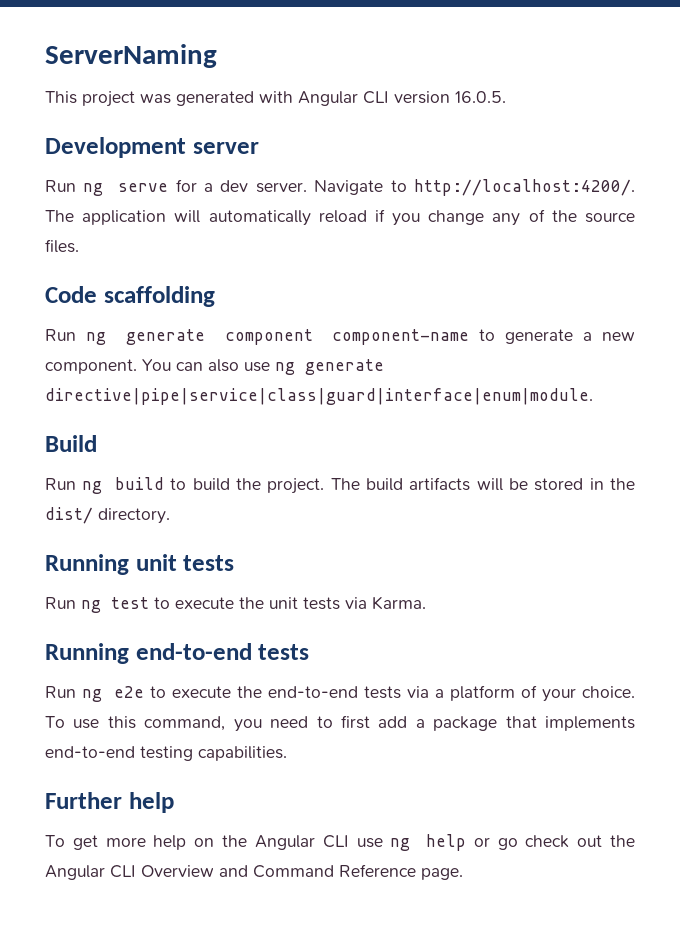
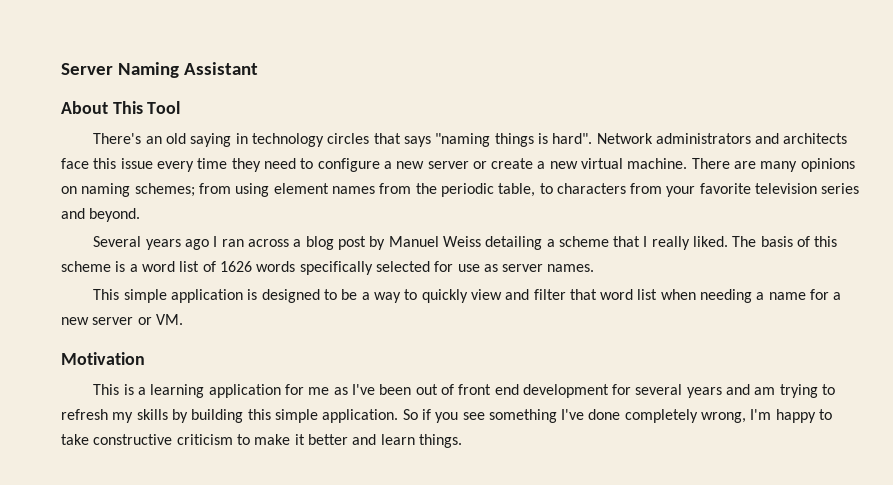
- ServerNaming
- This project was generated with Angular CLI version 16.0.5.
- Development server
- Run ng serve for a dev server. Navigate to http://localhost:4200/. The application will automatically reload if you change any of the source files.
- Code scaffolding
- Run ng generate component component-name to generate a new component. You can also use ng generate directive|pipe|service|class|guard|interface|enum|module.
- Build
- Run ng build to build the project. The build artifacts will be stored in the dist/ directory.
- Running unit tests
- Run ng test to execute the unit tests via Karma.
- Running end-to-end tests
- Run ng e2e to execute the end-to-end tests via a platform of your choice. To use this command, you need to first add a package that implements end-to-end testing capabilities.
- Further help
- To get more help on the Angular CLI use ng help or go check out the Angular CLI Overview and Command Reference page.
+ Server Naming Assistant
+ About This Tool
+ There's an old saying in technology circles that says "naming things is hard". Network administrators and architects face this issue every time they need to configure a new server or create a new virtual machine. There are many opinions on naming schemes; from using element names from the periodic table, to characters from your favorite television series and beyond.
+ Several years ago I ran across a blog post by Manuel Weiss detailing a scheme that I really liked. The basis of this scheme is a word list of 1626 words specifically selected for use as server names.
+ This simple application is designed to be a way to quickly view and filter that word list when needing a name for a new server or VM.
+ Motivation
+ This is a learning application for me as I've been out of front end development for several years and am trying to refresh my skills by building this simple application. So if you see something I've done completely wrong, I'm happy to take constructive criticism to make it better and learn things.

